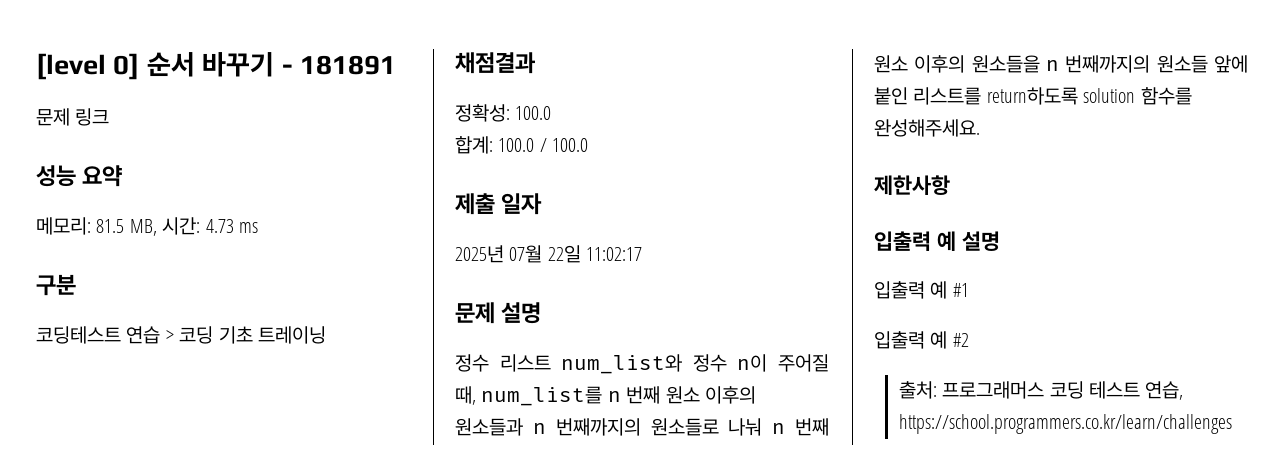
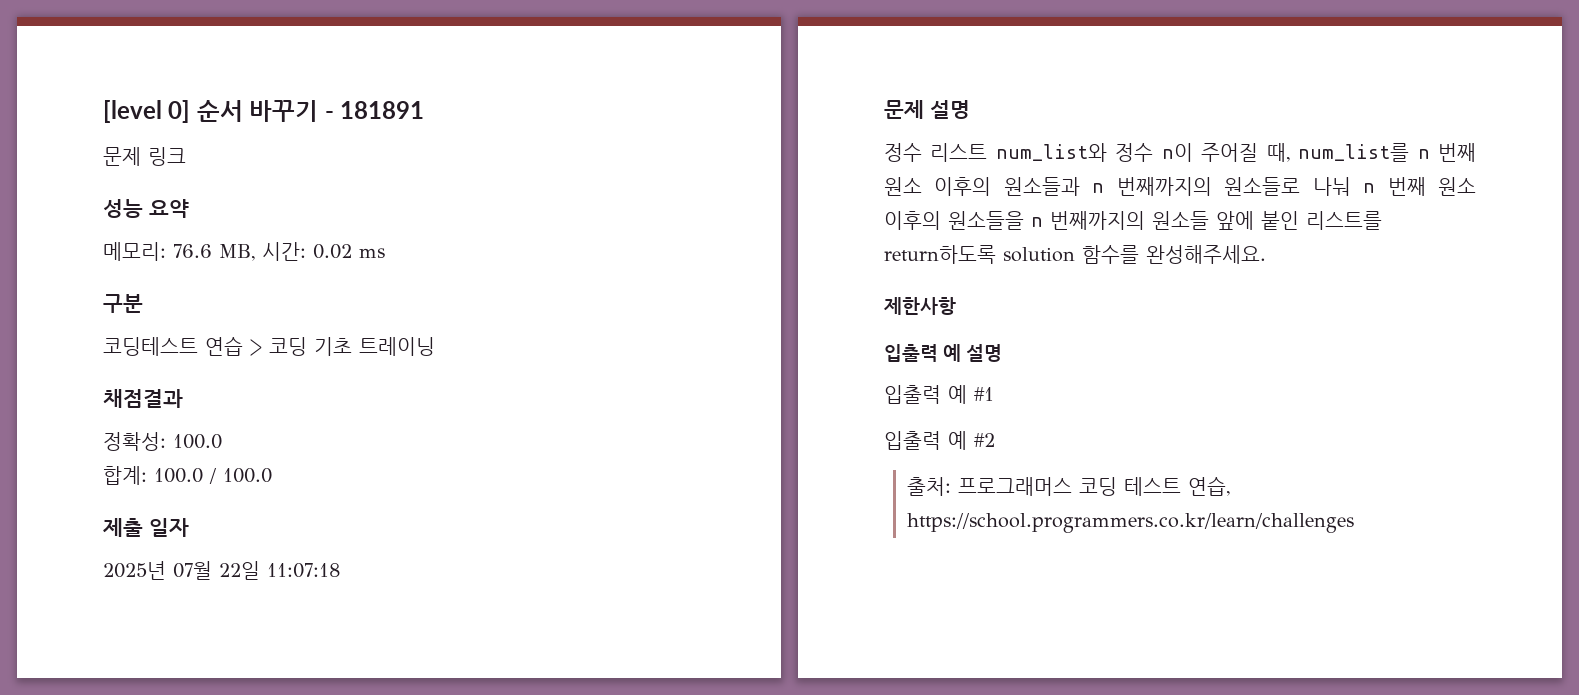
- 메모리: 81.5 MB, 시간: 4.73 ms
+ 메모리: 76.6 MB, 시간: 0.02 ms
- 2025년 07월 22일 11:02:17
+ 2025년 07월 22일 11:07:18

